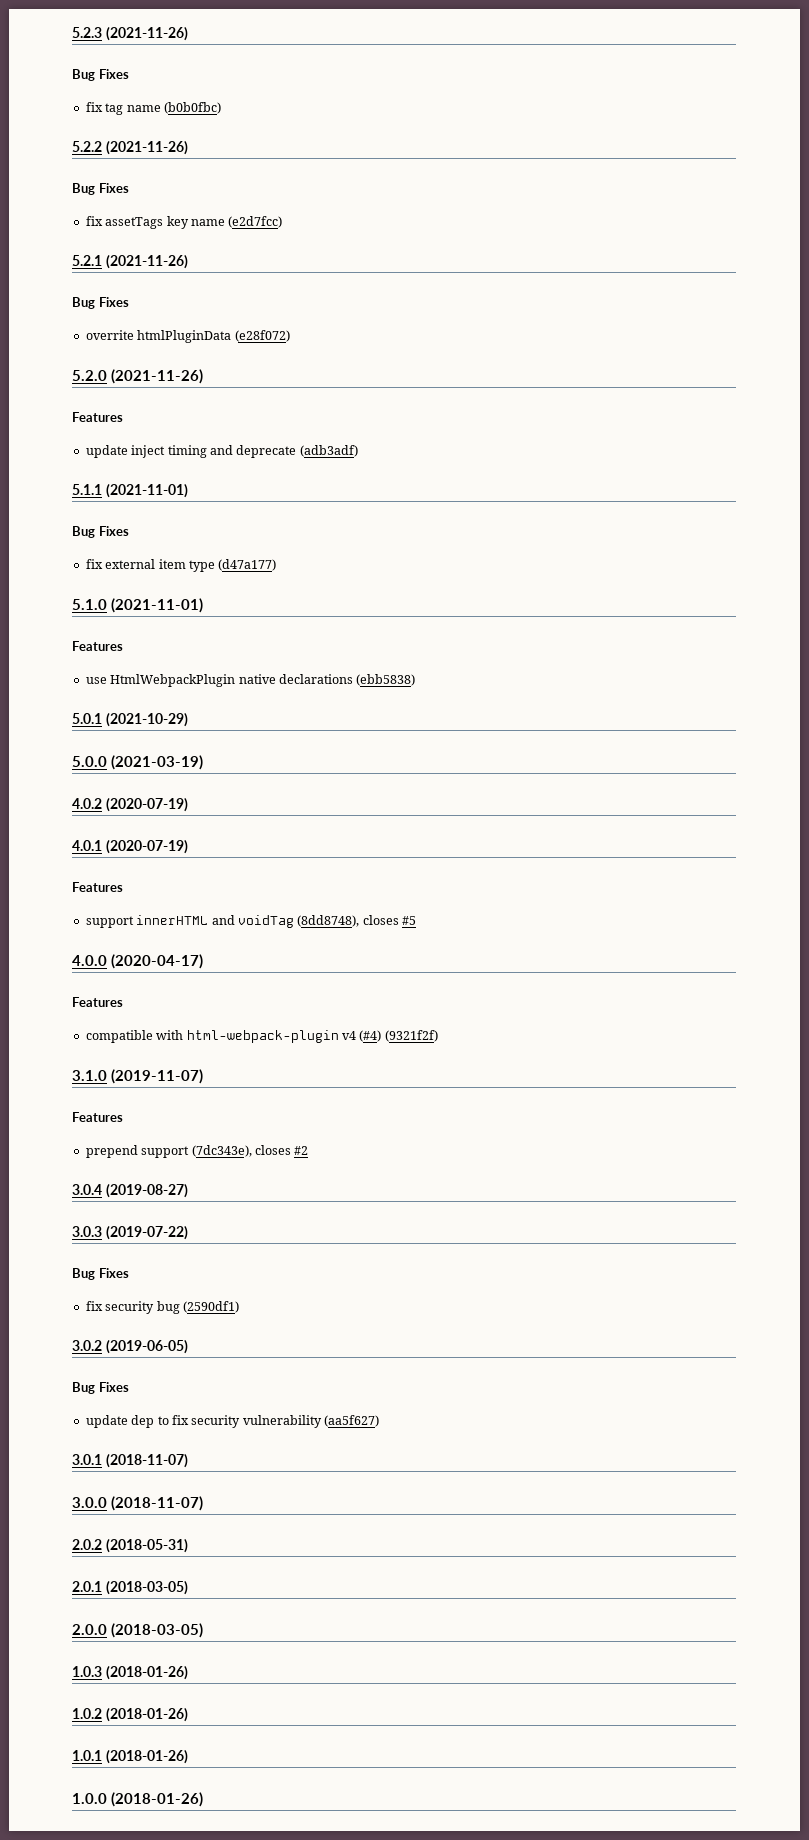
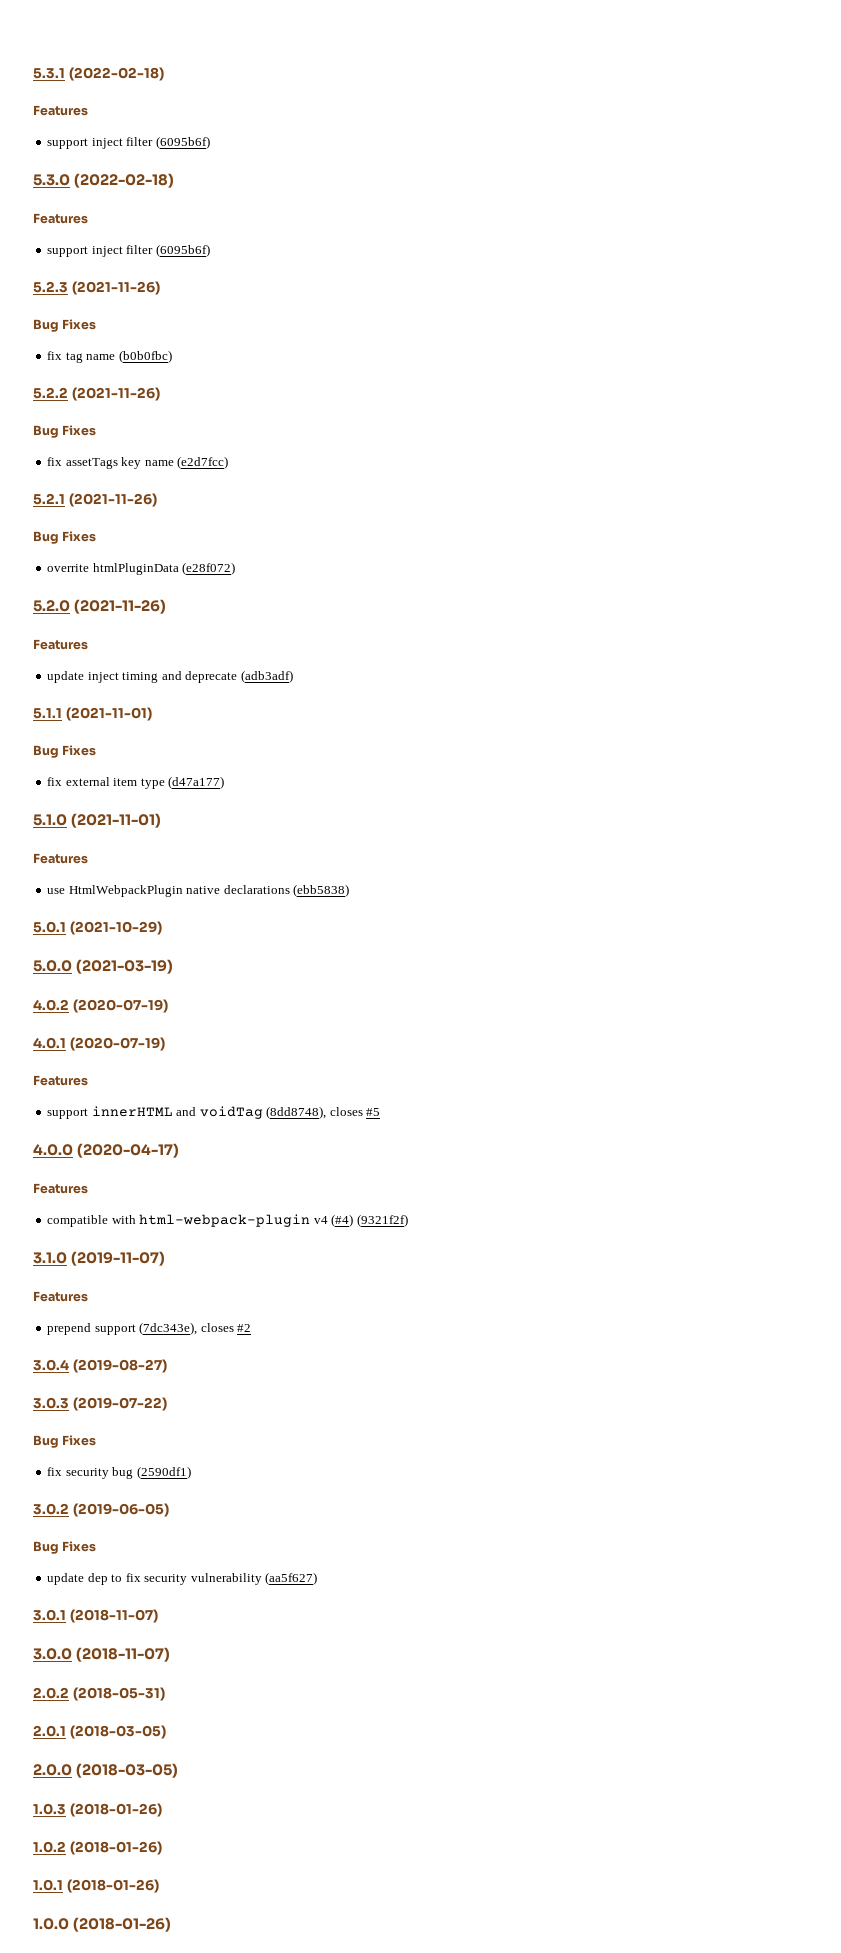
+ 5.3.1 (2022-02-18)
+ Features
+ support inject filter (6095b6f)
+ 5.3.0 (2022-02-18)
+ Features
+ support inject filter (6095b6f)

